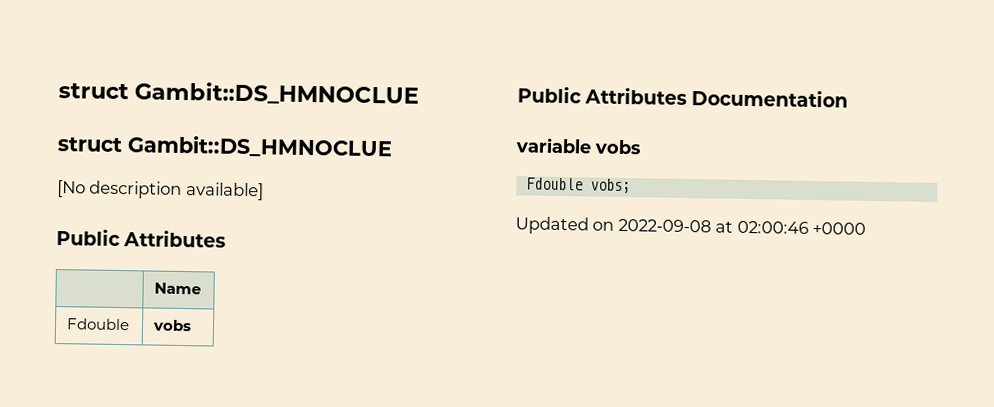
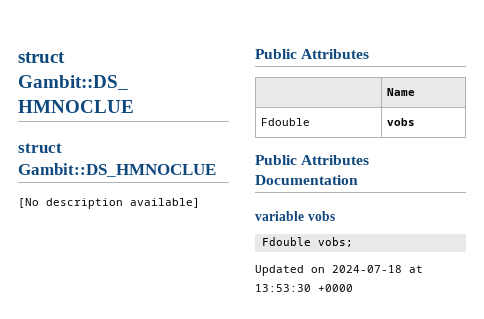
- Updated on 2022-09-08 at 02:00:46 +0000
+ Updated on 2024-07-18 at 13:53:30 +0000

